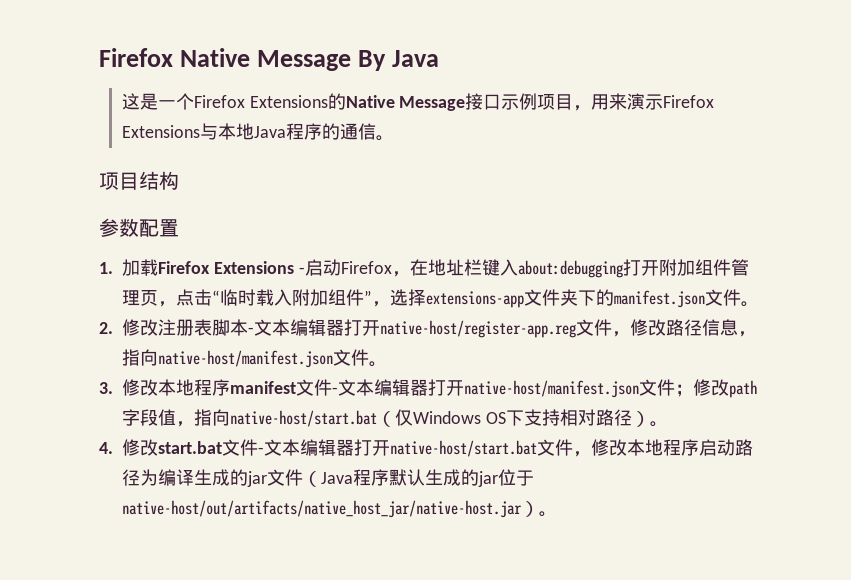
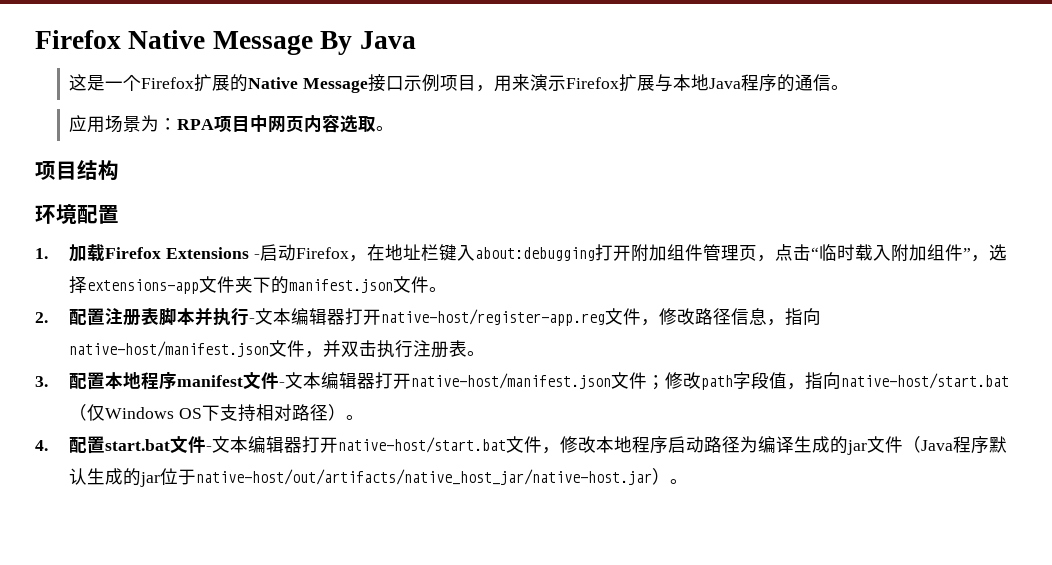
- 这是一个Firefox Extensions的Native Message接口示例项目，用来演示Firefox Extensions与本地Java程序的通信。
+ 这是一个Firefox扩展的Native Message接口示例项目，用来演示Firefox扩展与本地Java程序的通信。
+ 应用场景为：RPA项目中网页内容选取。
- 参数配置
+ 环境配置
- 2.修改注册表脚本-文本编辑器打开native-host/register-app.reg文件，修改路径信息，指向native-host/manifest.json文件。
+ 2.配置注册表脚本并执行-文本编辑器打开native-host/register-app.reg文件，修改路径信息，指向native-host/manifest.json文件，并双击执行注册表。
- 3.修改本地程序manifest文件-文本编辑器打开native-host/manifest.json文件；修改path字段值，指向native-host/start.bat（仅Windows OS下支持相对路径）。
+ 3.配置本地程序manifest文件-文本编辑器打开native-host/manifest.json文件；修改path字段值，指向native-host/start.bat（仅Windows OS下支持相对路径）。
- 4.修改start.bat文件-文本编辑器打开native-host/start.bat文件，修改本地程序启动路径为编译生成的jar文件（Java程序默认生成的jar位于native-host/out/artifacts/native_host_jar/native-host.jar）。
+ 4.配置start.bat文件-文本编辑器打开native-host/start.bat文件，修改本地程序启动路径为编译生成的jar文件（Java程序默认生成的jar位于native-host/out/artifacts/native_host_jar/native-host.jar）。

